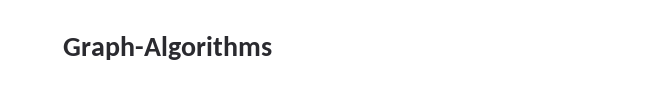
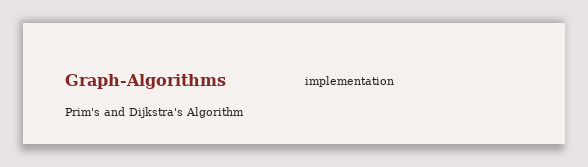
+ Prim's and Dijkstra's Algorithm implementation

